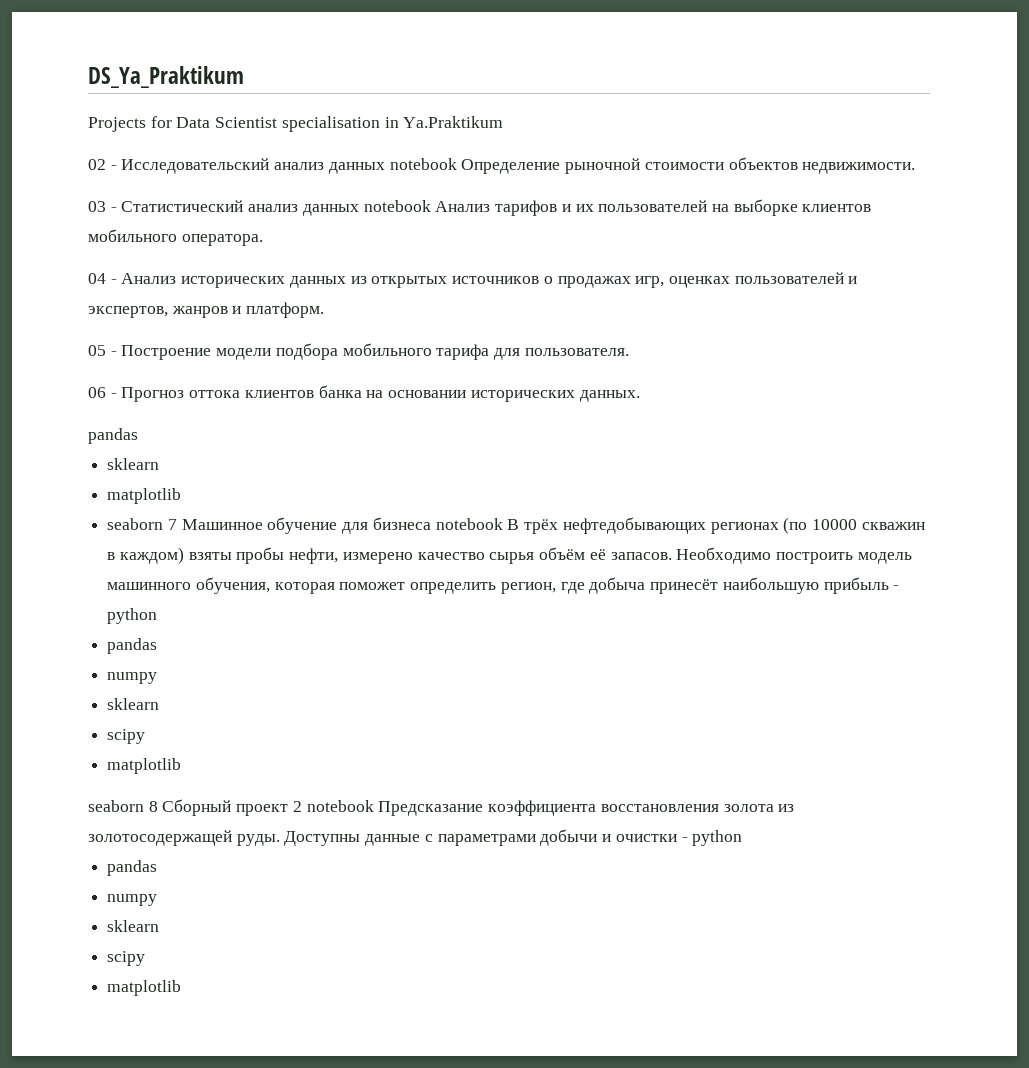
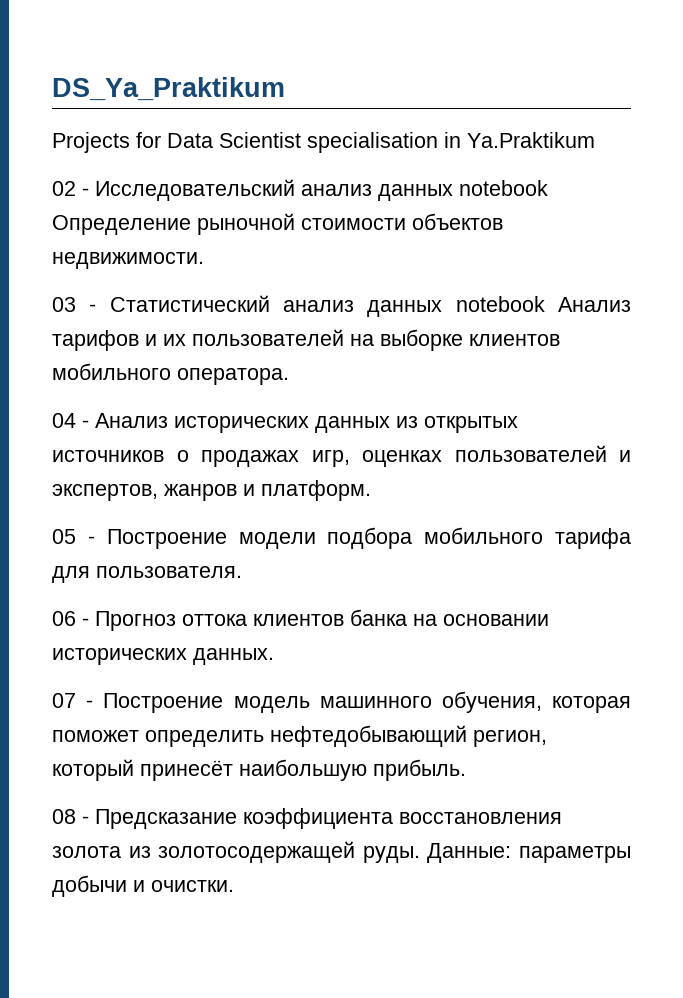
  06 - Прогноз оттока клиентов банка на основании исторических данных.
- pandas
- sklearn
- matplotlib
- seaborn 7 Машинное обучение для бизнеса notebook В трёх нефтедобывающих регионах (по 10000 скважин в каждом) взяты пробы нефти, измерено качество сырья объём её запасов. Необходимо построить модель машинного обучения, которая поможет определить регион, где добыча принесёт наибольшую прибыль - python
- pandas
- numpy
- sklearn
- scipy
- matplotlib
- seaborn 8 Сборный проект 2 notebook Предсказание коэффициента восстановления золота из золотосодержащей руды.
+ 07 - Построение модель машинного обучения, которая поможет определить нефтедобывающий регион, который принесёт наибольшую прибыль.
+ 08 - Предсказание коэффициента восстановления золота из золотосодержащей руды.
- Доступны данные с параметрами добычи и очистки - python
- pandas
- numpy
- sklearn
- scipy
- matplotlib
+ Данные: параметры добычи и очистки.

